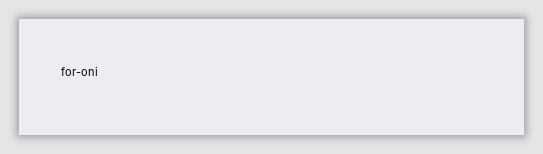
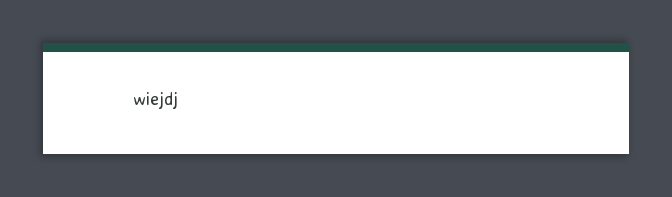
- for-oni
+ wiejdj

